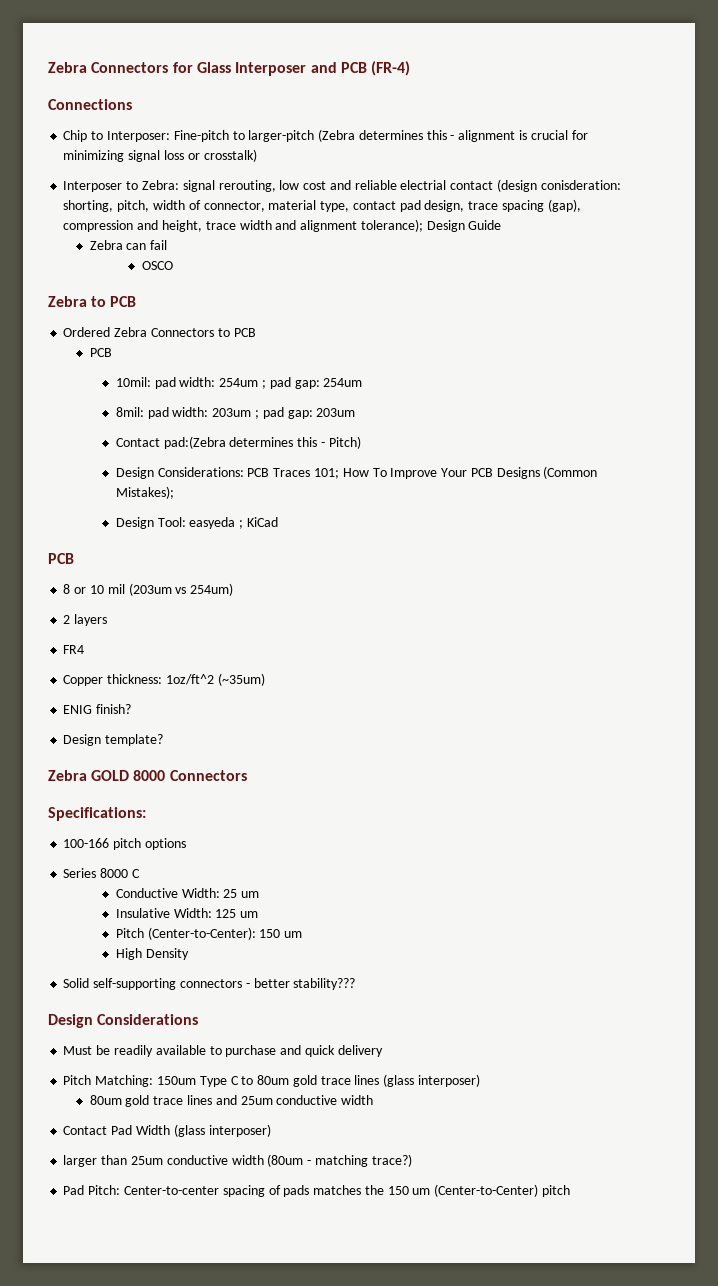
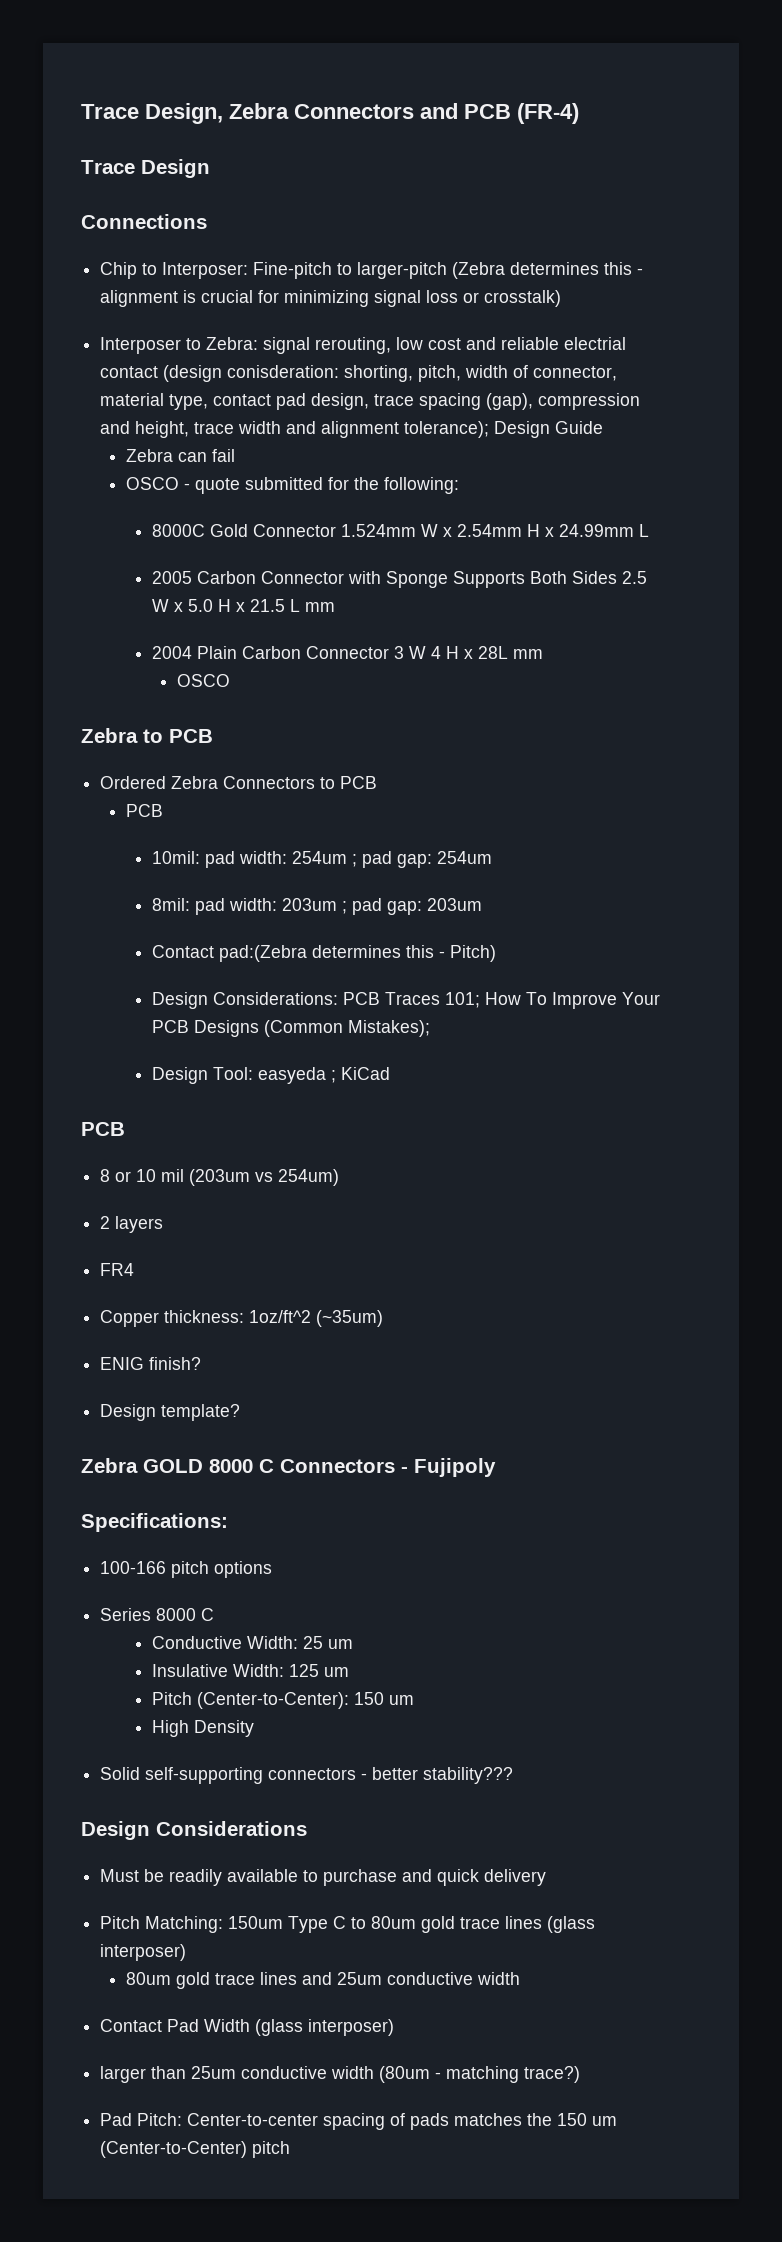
- Zebra Connectors for Glass Interposer and PCB (FR-4)
+ Trace Design, Zebra Connectors and PCB (FR-4)
+ Trace Design
+ OSCO - quote submitted for the following:
+ 8000C Gold Connector 1.524mm W x 2.54mm H x 24.99mm L
+ 2005 Carbon Connector with Sponge Supports Both Sides 2.5 W x 5.0 H x 21.5 L mm
+ 2004 Plain Carbon Connector 3 W 4 H x 28L mm
- Zebra GOLD 8000 Connectors
+ Zebra GOLD 8000 C Connectors - Fujipoly

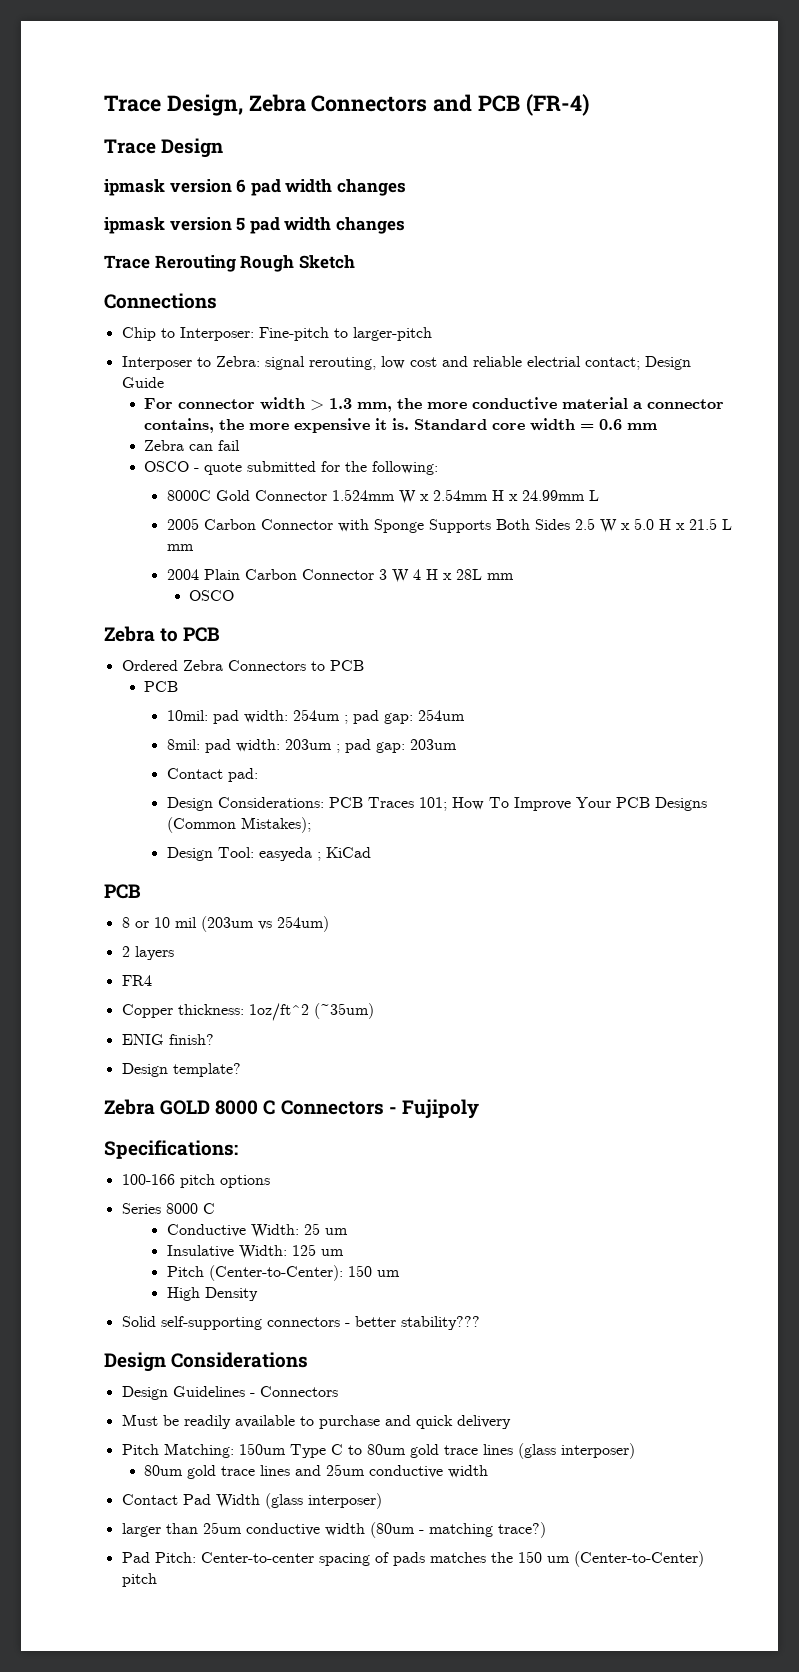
+ ipmask version 6 pad width changes
+ ipmask version 5 pad width changes
+ Trace Rerouting Rough Sketch
- Chip to Interposer: Fine-pitch to larger-pitch (Zebra determines this - alignment is crucial for minimizing signal loss or crosstalk)
+ Chip to Interposer: Fine-pitch to larger-pitch
- Interposer to Zebra: signal rerouting, low cost and reliable electrial contact (design conisderation: shorting, pitch, width of connector, material type, contact pad design, trace spacing (gap), compression and height, trace width and alignment tolerance); Design Guide
+ Interposer to Zebra: signal rerouting, low cost and reliable electrial contact; Design Guide
+ For connector width > 1.3 mm, the more conductive material a connector contains, the more expensive it is. Standard core width = 0.6 mm
- Contact pad:(Zebra determines this - Pitch)
+ Contact pad:
+ Design Guidelines - Connectors

